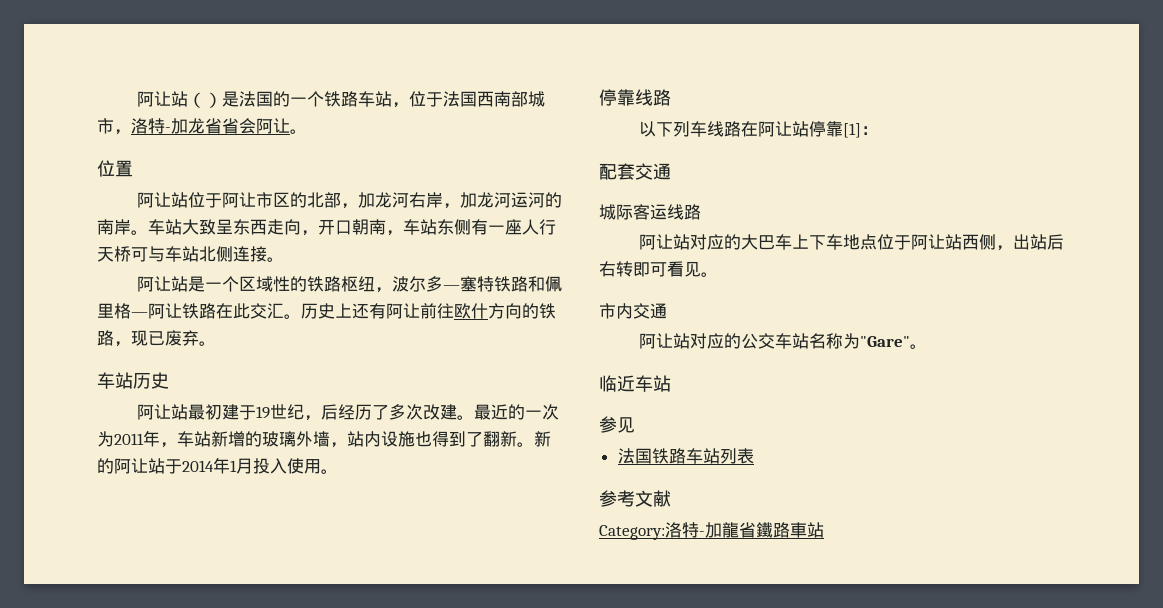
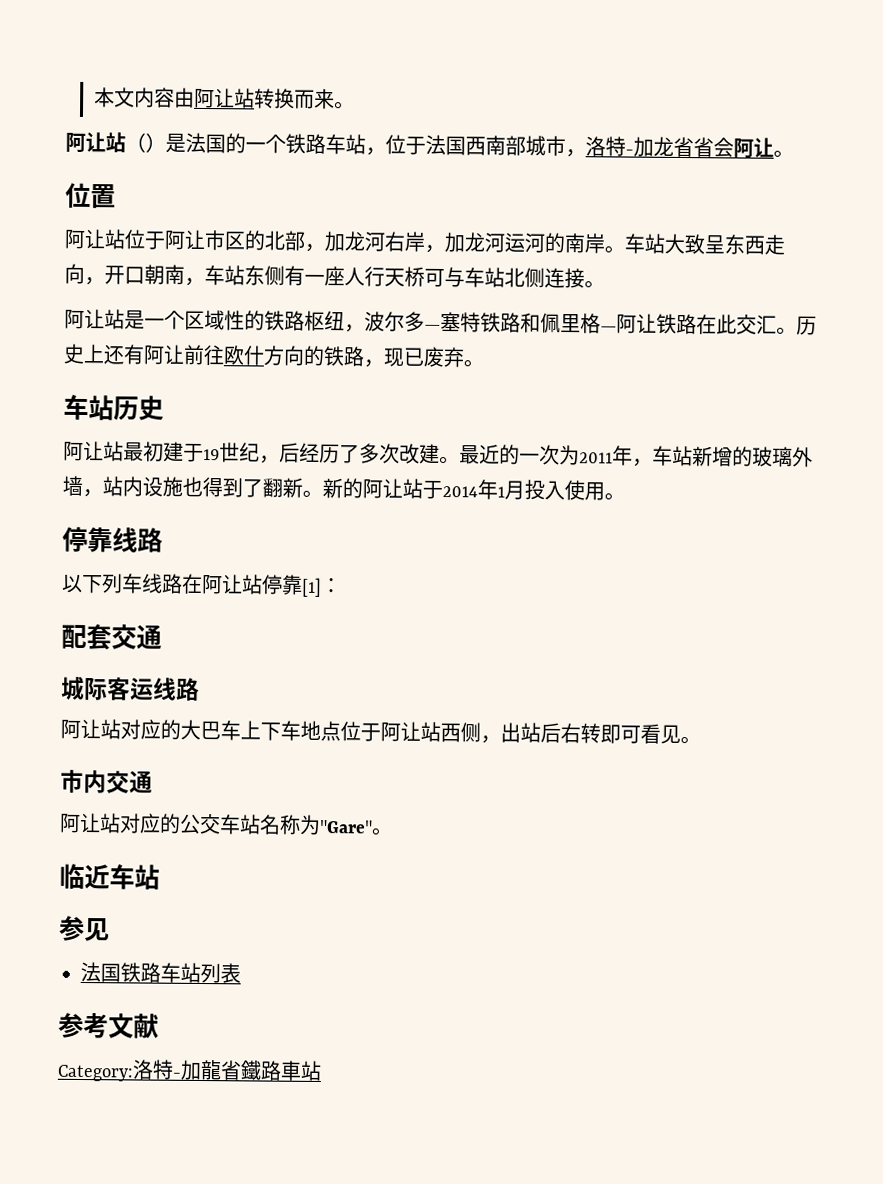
+ 本文内容由阿让站转换而来。

